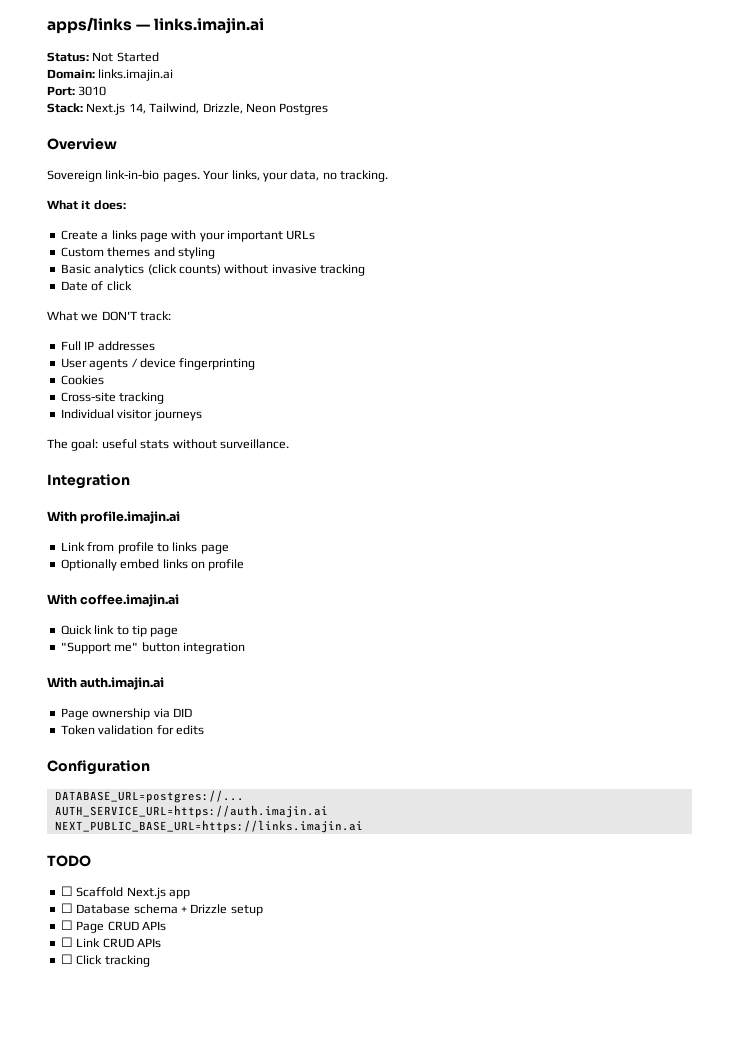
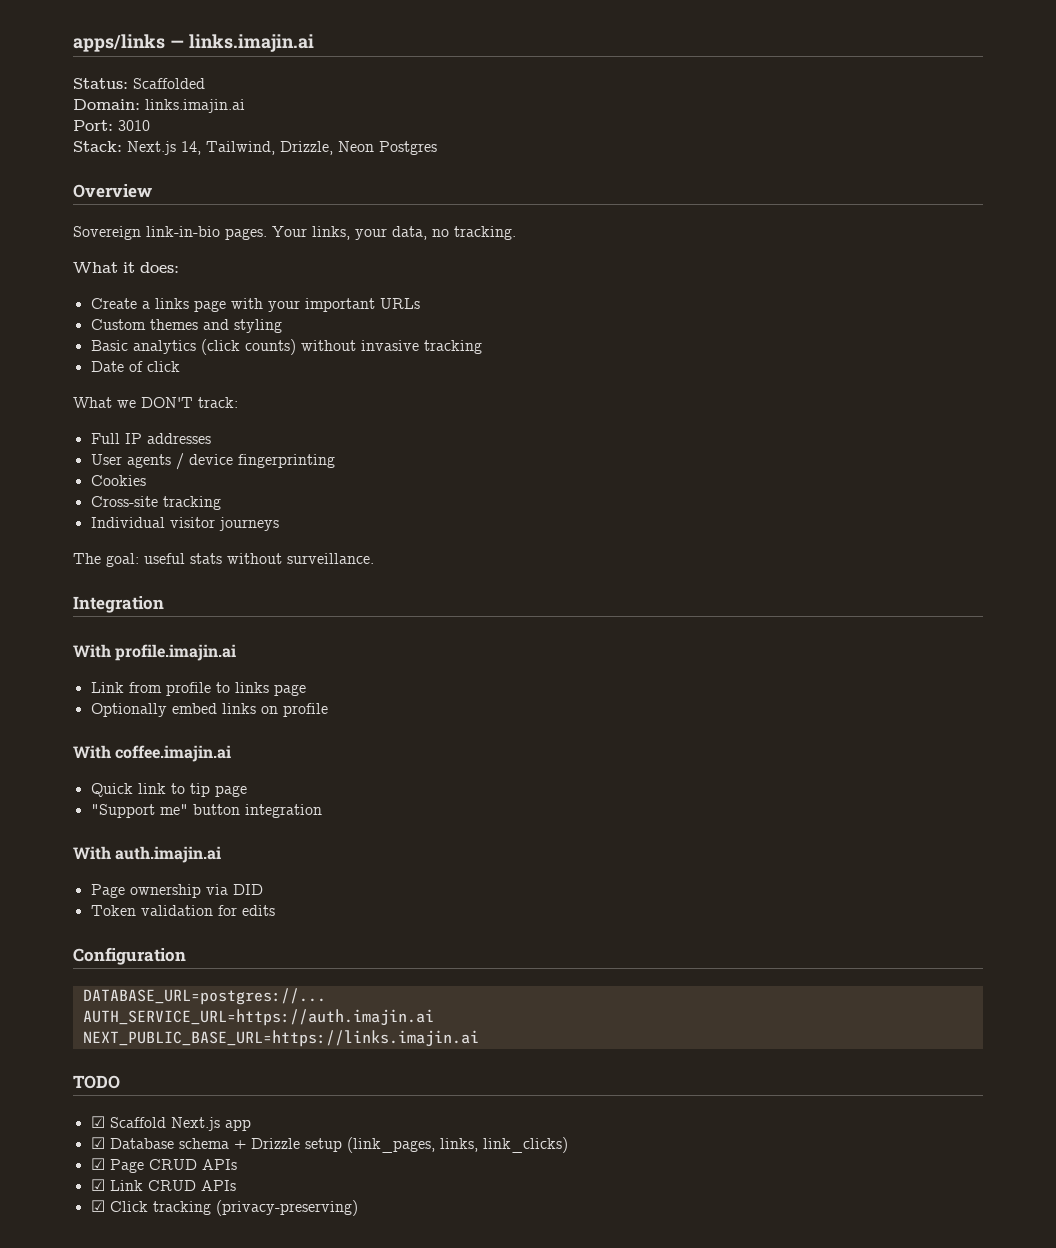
- Status: Not Started
+ Status: Scaffolded
- ☐ Scaffold Next.js app
+ ☑ Scaffold Next.js app
- ☐ Database schema + Drizzle setup
- ☐ Page CRUD APIs
+ ☑ Database schema + Drizzle setup (link_pages, links, link_clicks)
+ ☑ Page CRUD APIs
- ☐ Link CRUD APIs
+ ☑ Link CRUD APIs
- ☐ Click tracking
+ ☑ Click tracking (privacy-preserving)

